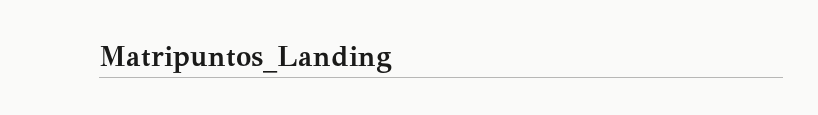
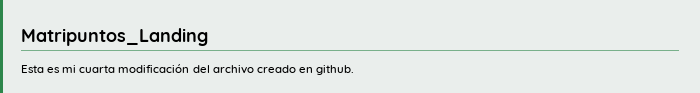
+ Esta es mi cuarta modificación del archivo creado en github.

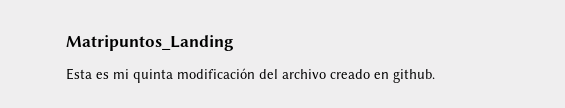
- Esta es mi cuarta modificación del archivo creado en github.
+ Esta es mi quinta modificación del archivo creado en github.

